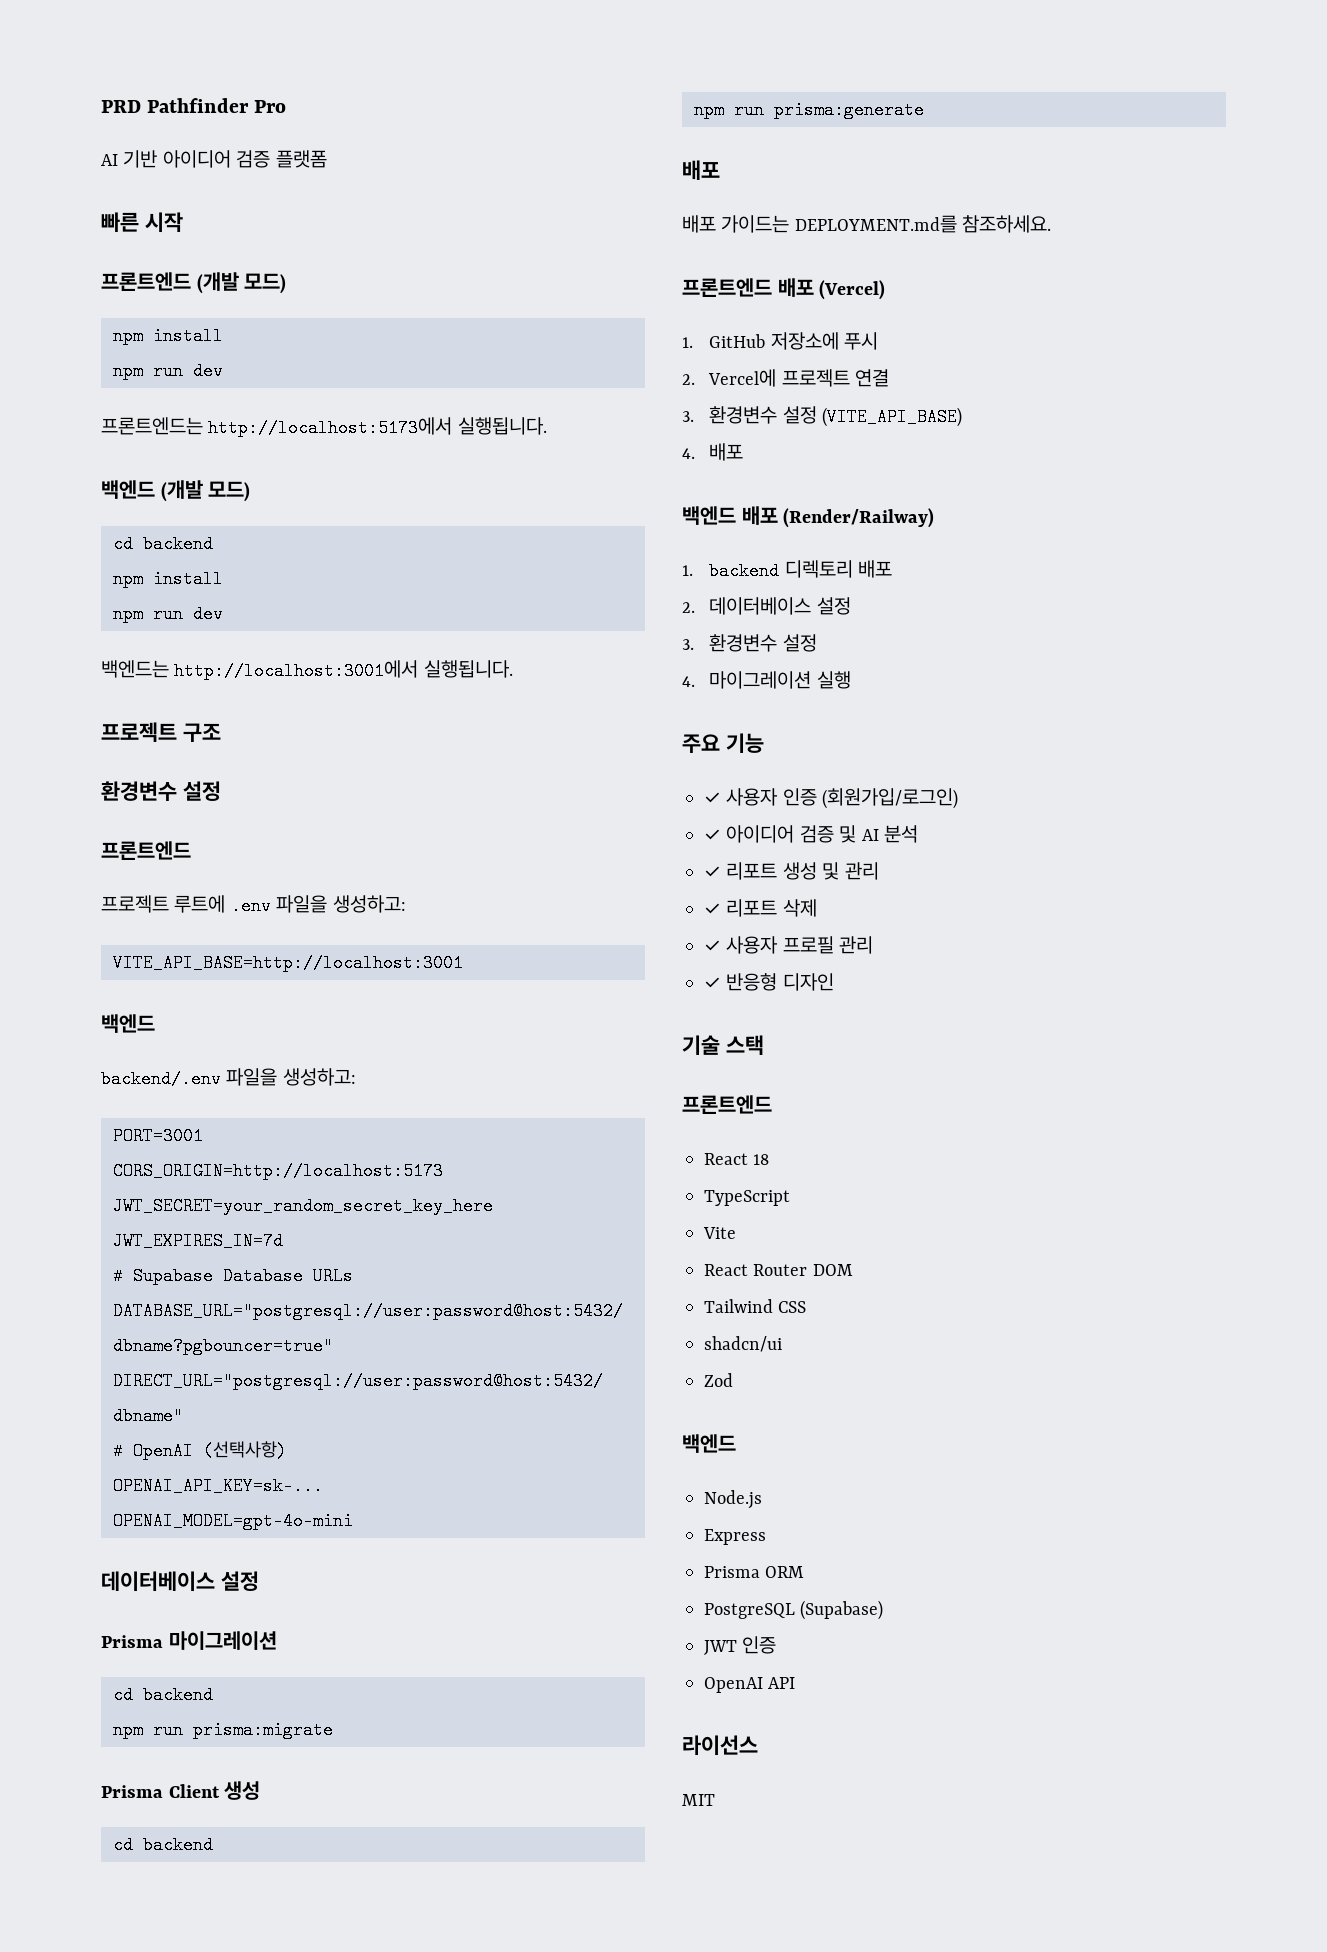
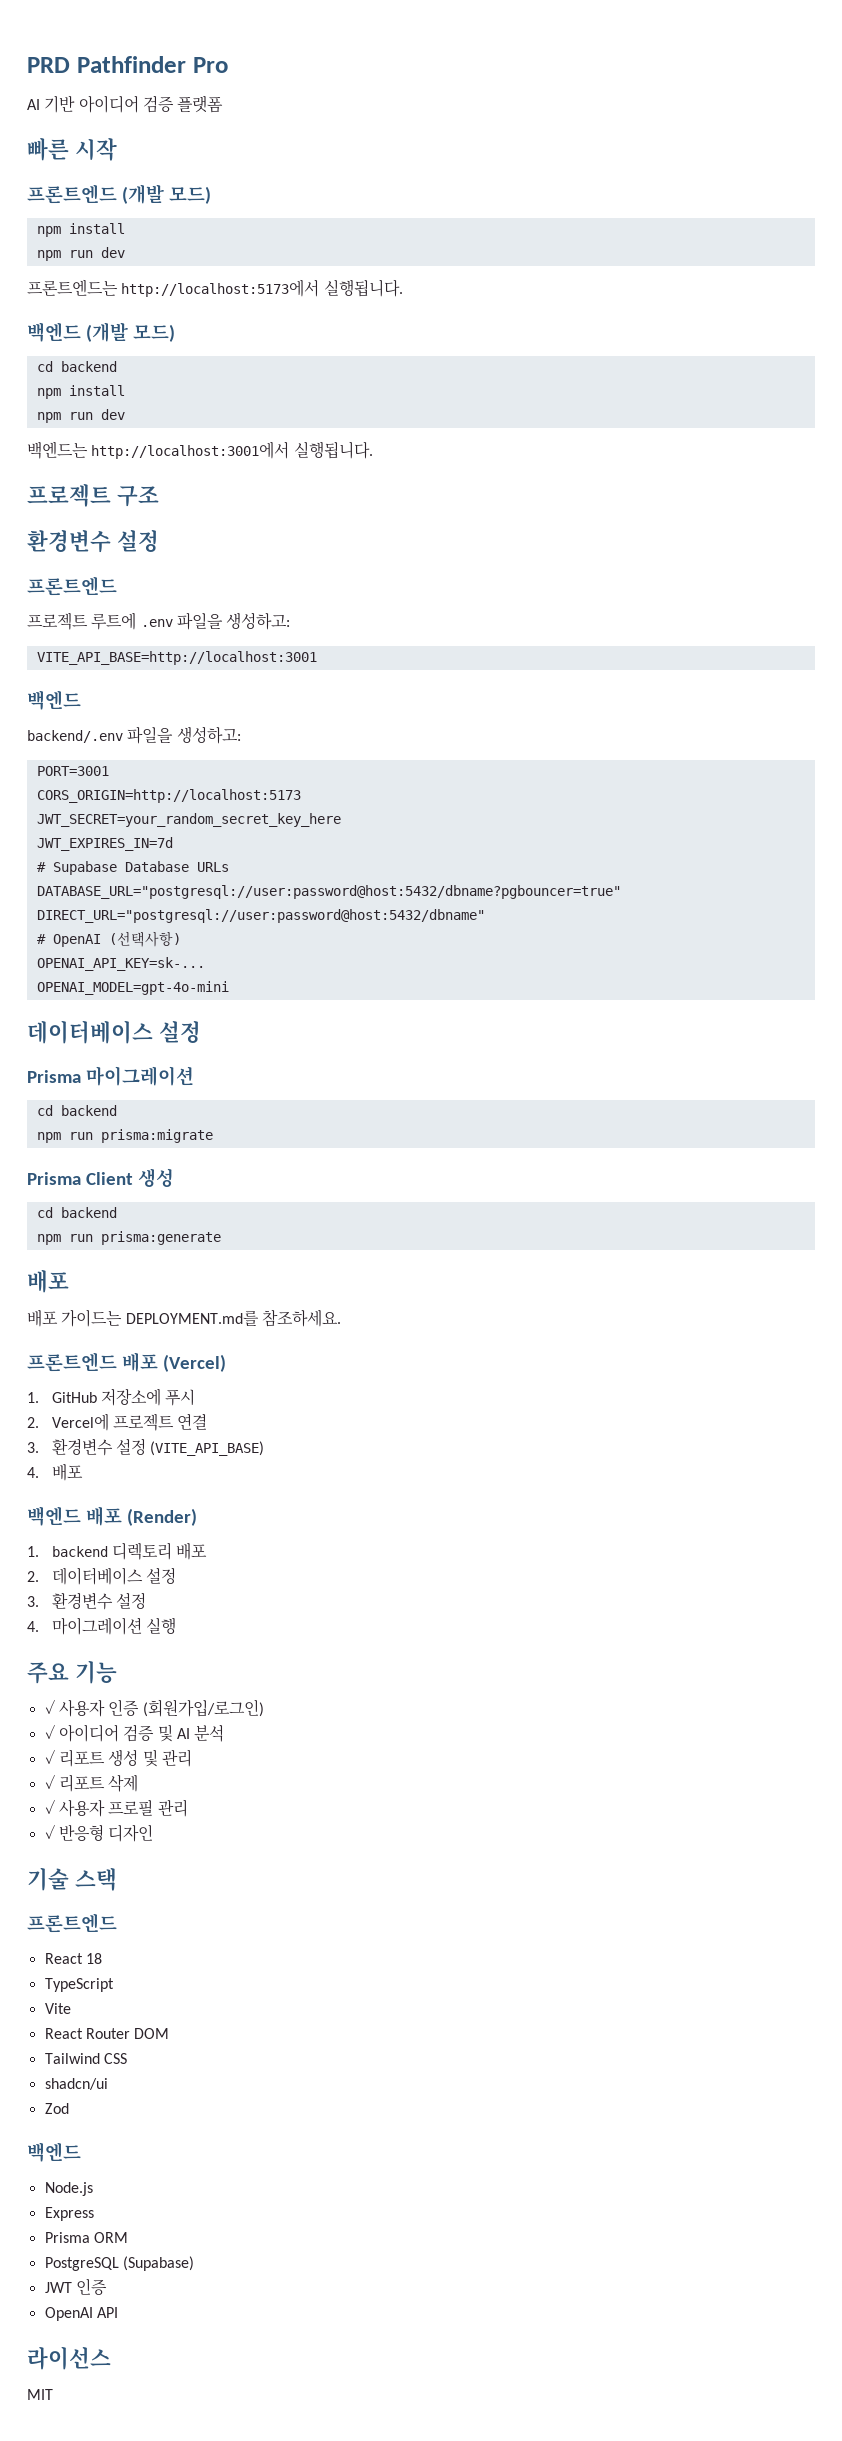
- 백엔드 배포 (Render/Railway)
+ 백엔드 배포 (Render)

